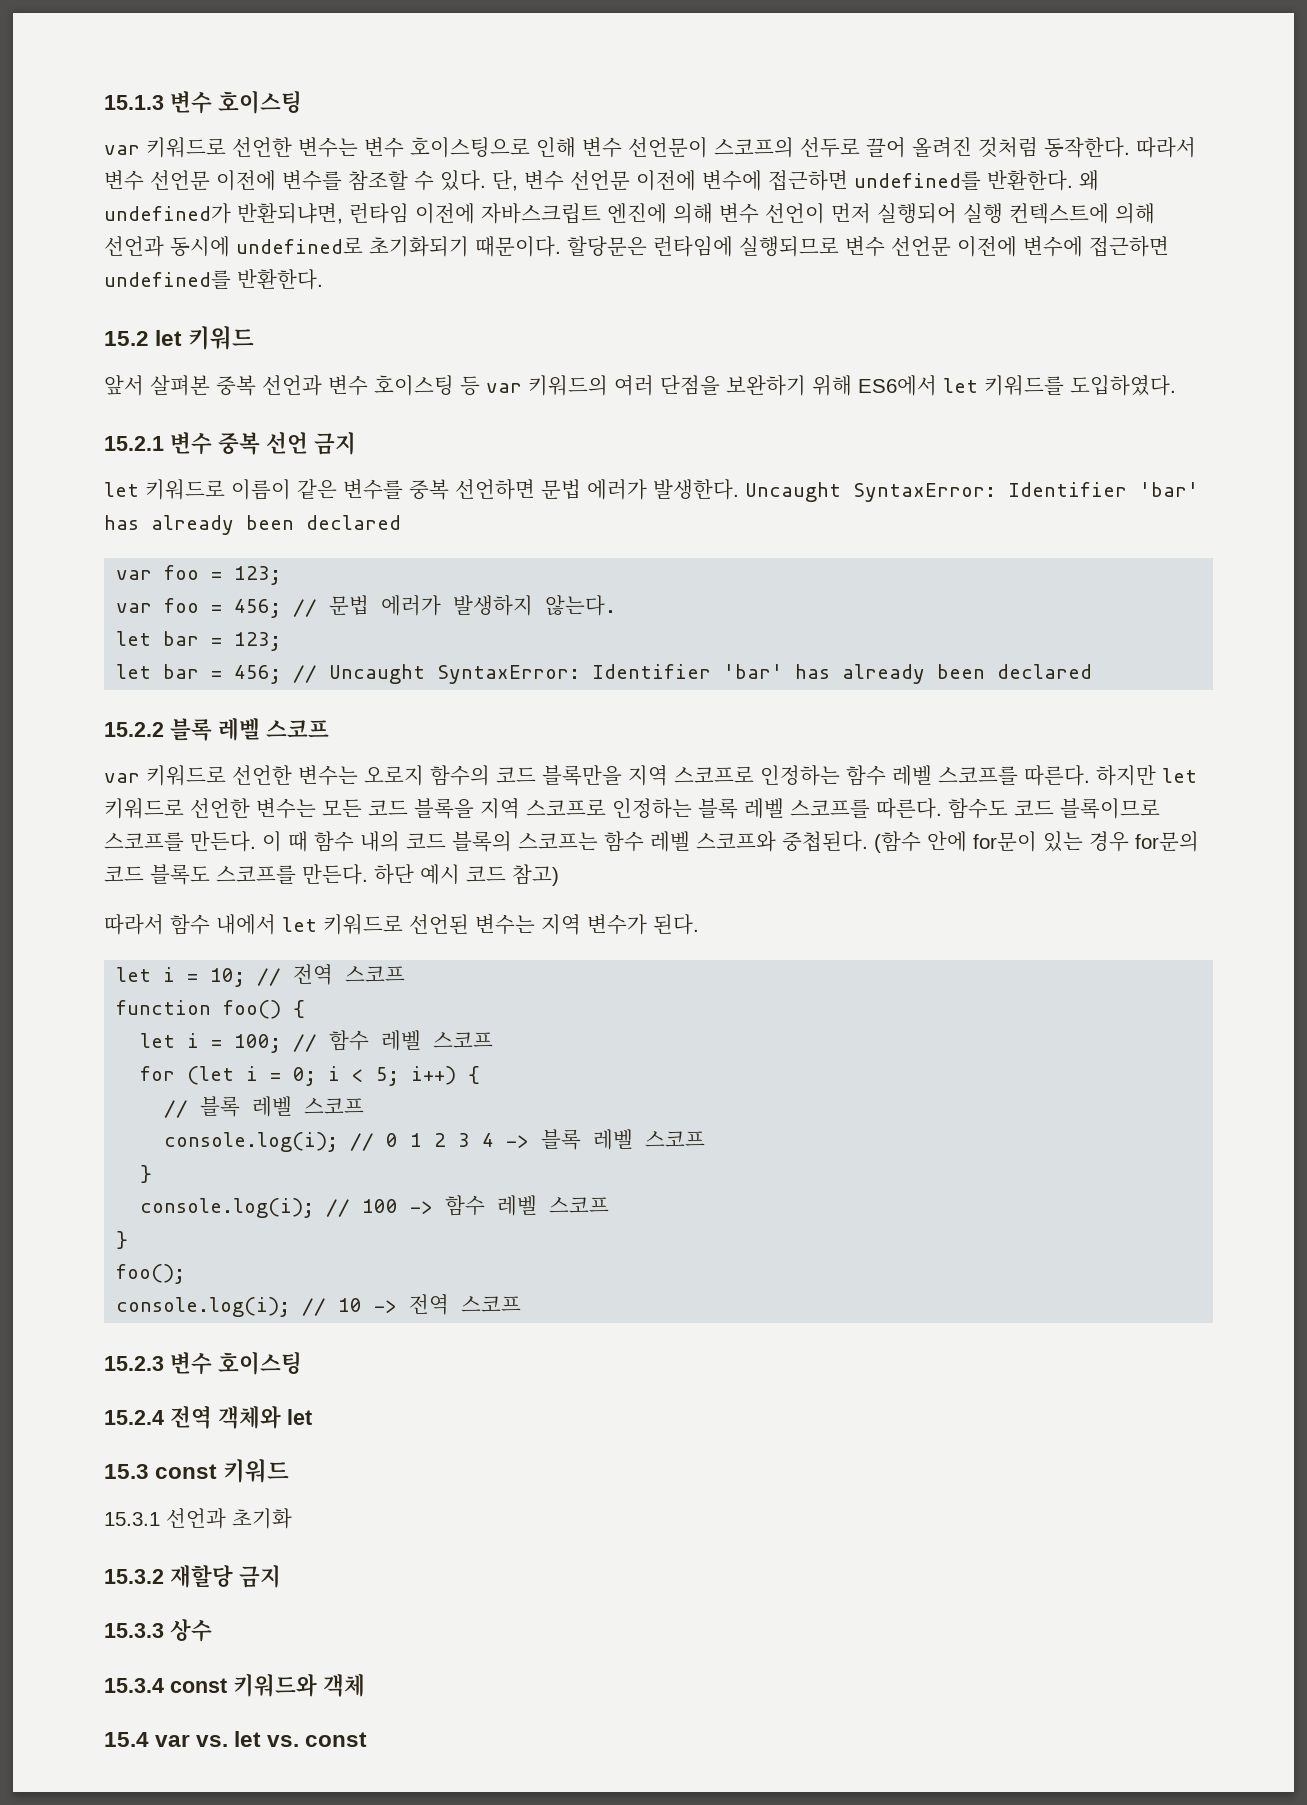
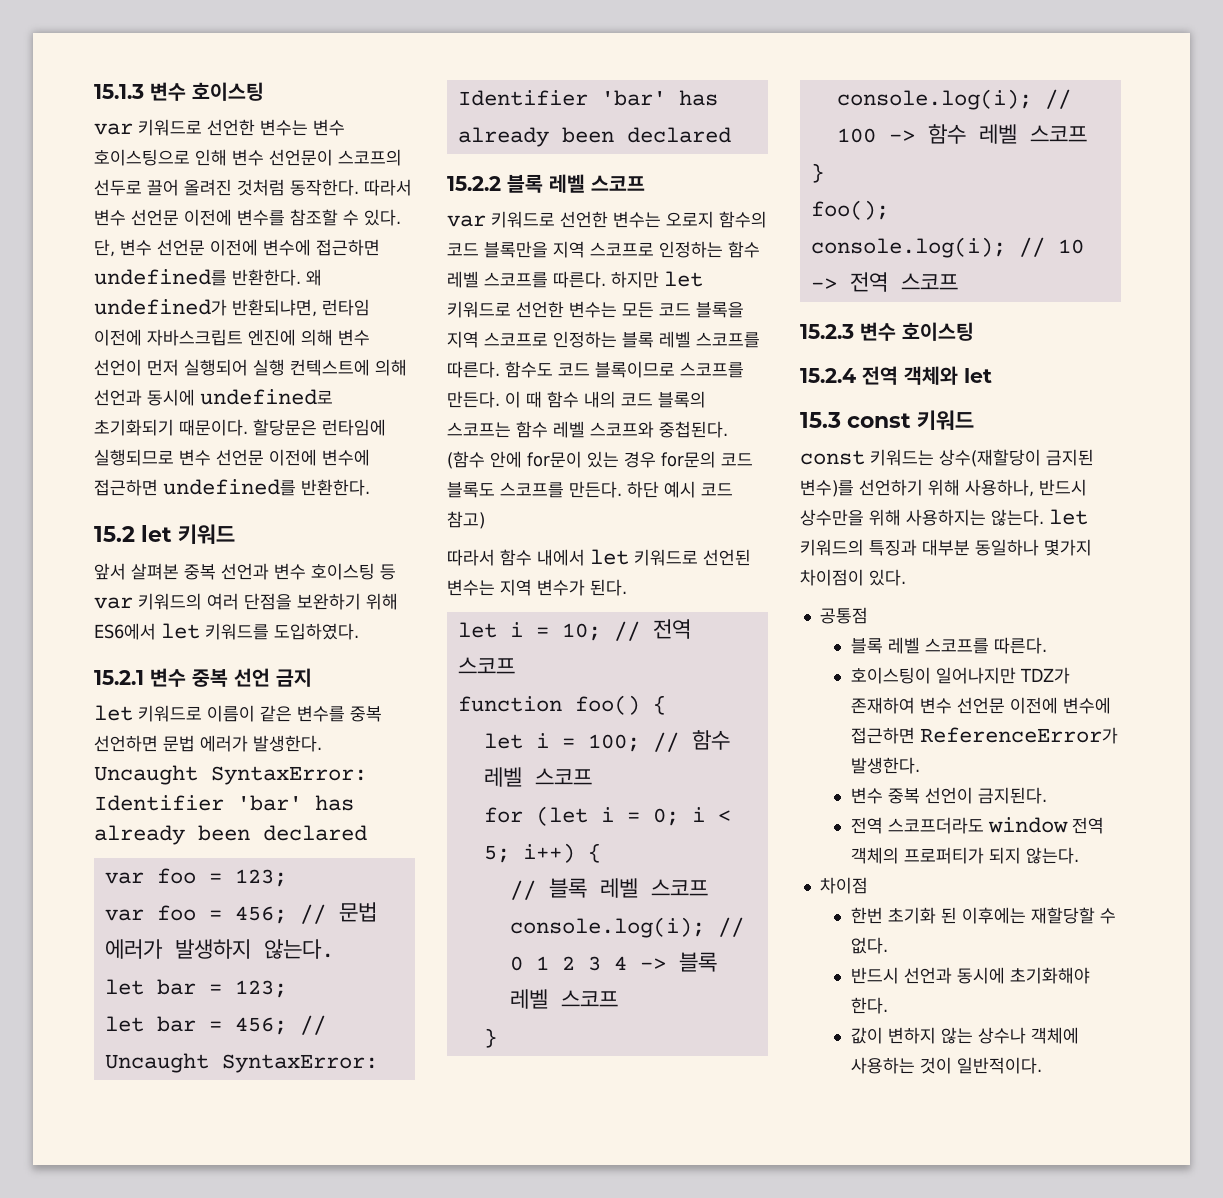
- 15.3.1 선언과 초기화
- 15.3.2 재할당 금지
- 15.3.3 상수
- 15.3.4 const 키워드와 객체
- 15.4 var vs. let vs. const
+ const 키워드는 상수(재할당이 금지된 변수)를 선언하기 위해 사용하나, 반드시 상수만을 위해 사용하지는 않는다. let 키워드의 특징과 대부분 동일하나 몇가지 차이점이 있다.
+ 공통점
+ 블록 레벨 스코프를 따른다.
+ 호이스팅이 일어나지만 TDZ가 존재하여 변수 선언문 이전에 변수에 접근하면 ReferenceError가 발생한다.
+ 변수 중복 선언이 금지된다.
+ 전역 스코프더라도 window 전역 객체의 프로퍼티가 되지 않는다.
+ 차이점
+ 한번 초기화 된 이후에는 재할당할 수 없다.
+ 반드시 선언과 동시에 초기화해야 한다.
+ 값이 변하지 않는 상수나 객체에 사용하는 것이 일반적이다.

